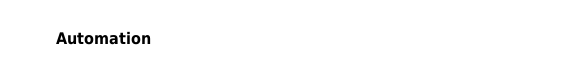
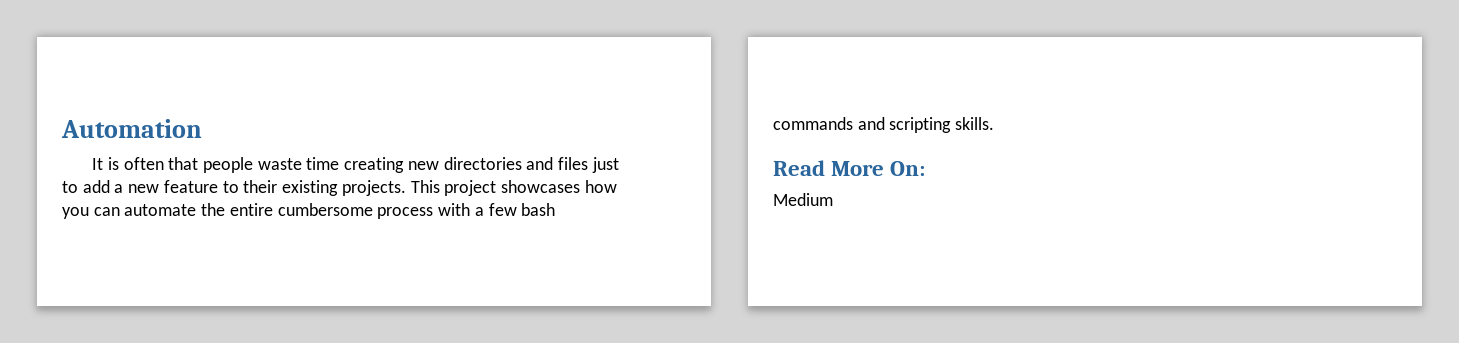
+ It is often that people waste time creating new directories and files just to add a new feature to their existing projects. This project showcases how you can automate the entire cumbersome process with a few bash commands and scripting skills.
+ Read More On:
+ Medium

